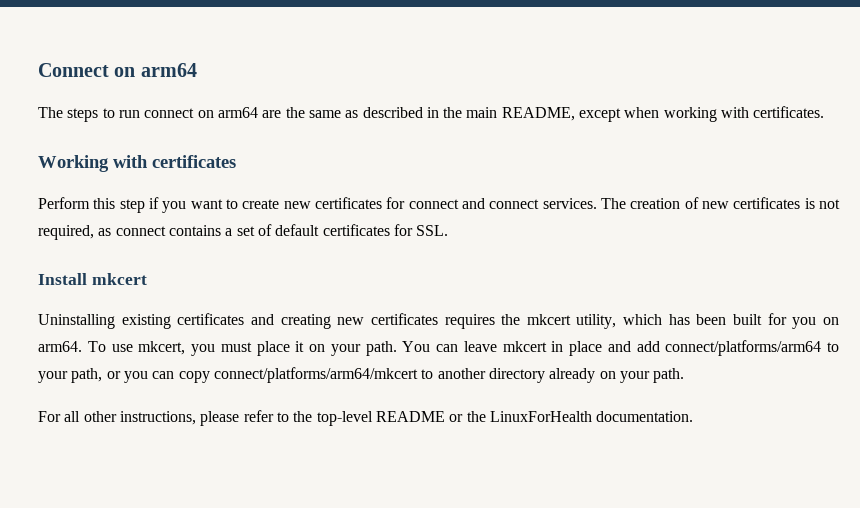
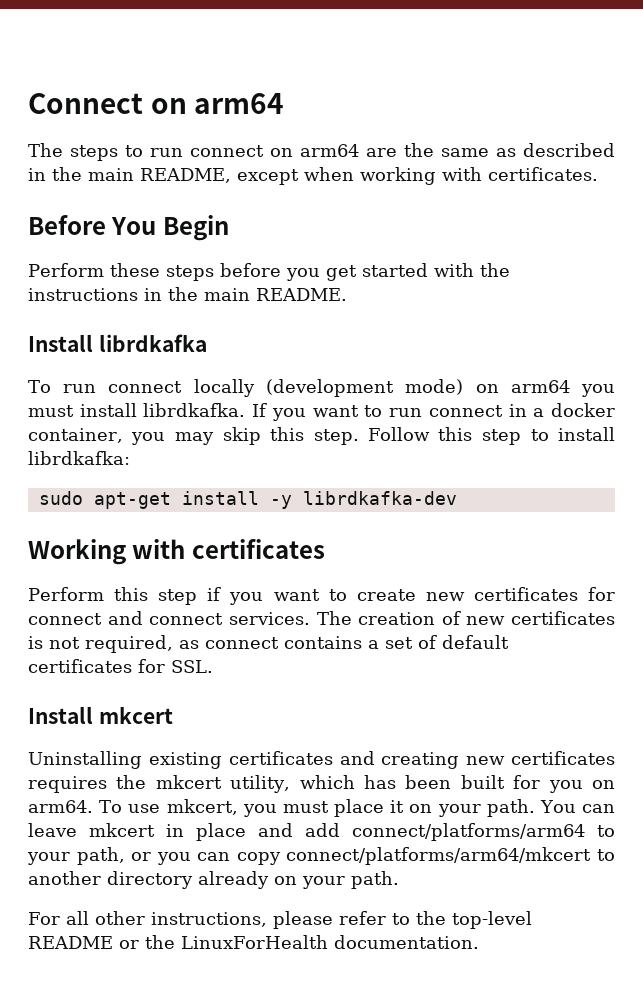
+ Before You Begin
+ Perform these steps before you get started with the instructions in the main README.
+ Install librdkafka
+ To run connect locally (development mode) on arm64 you must install librdkafka. If you want to run connect in a docker container, you may skip this step. Follow this step to install librdkafka:
+ sudo apt-get install -y librdkafka-dev

